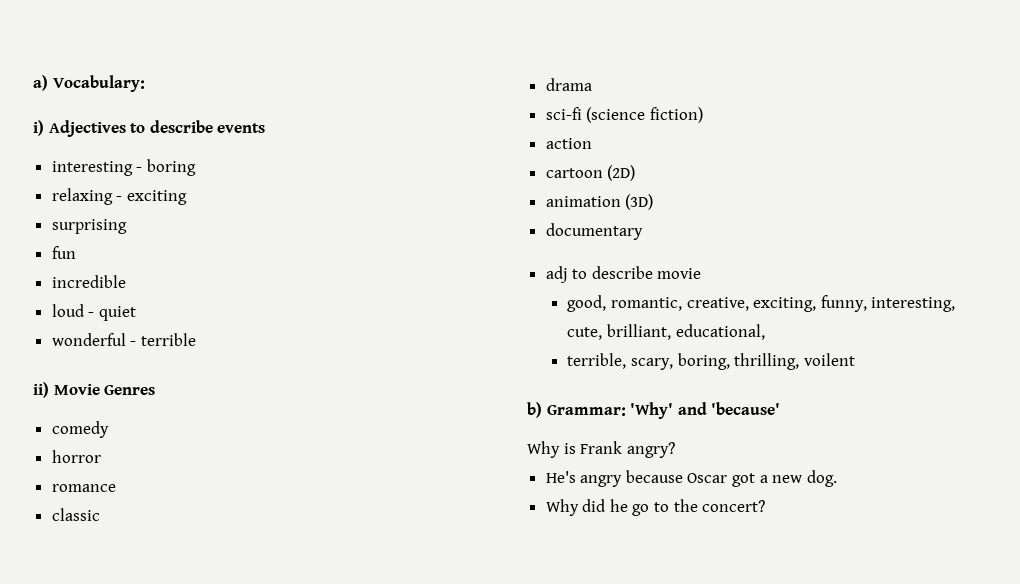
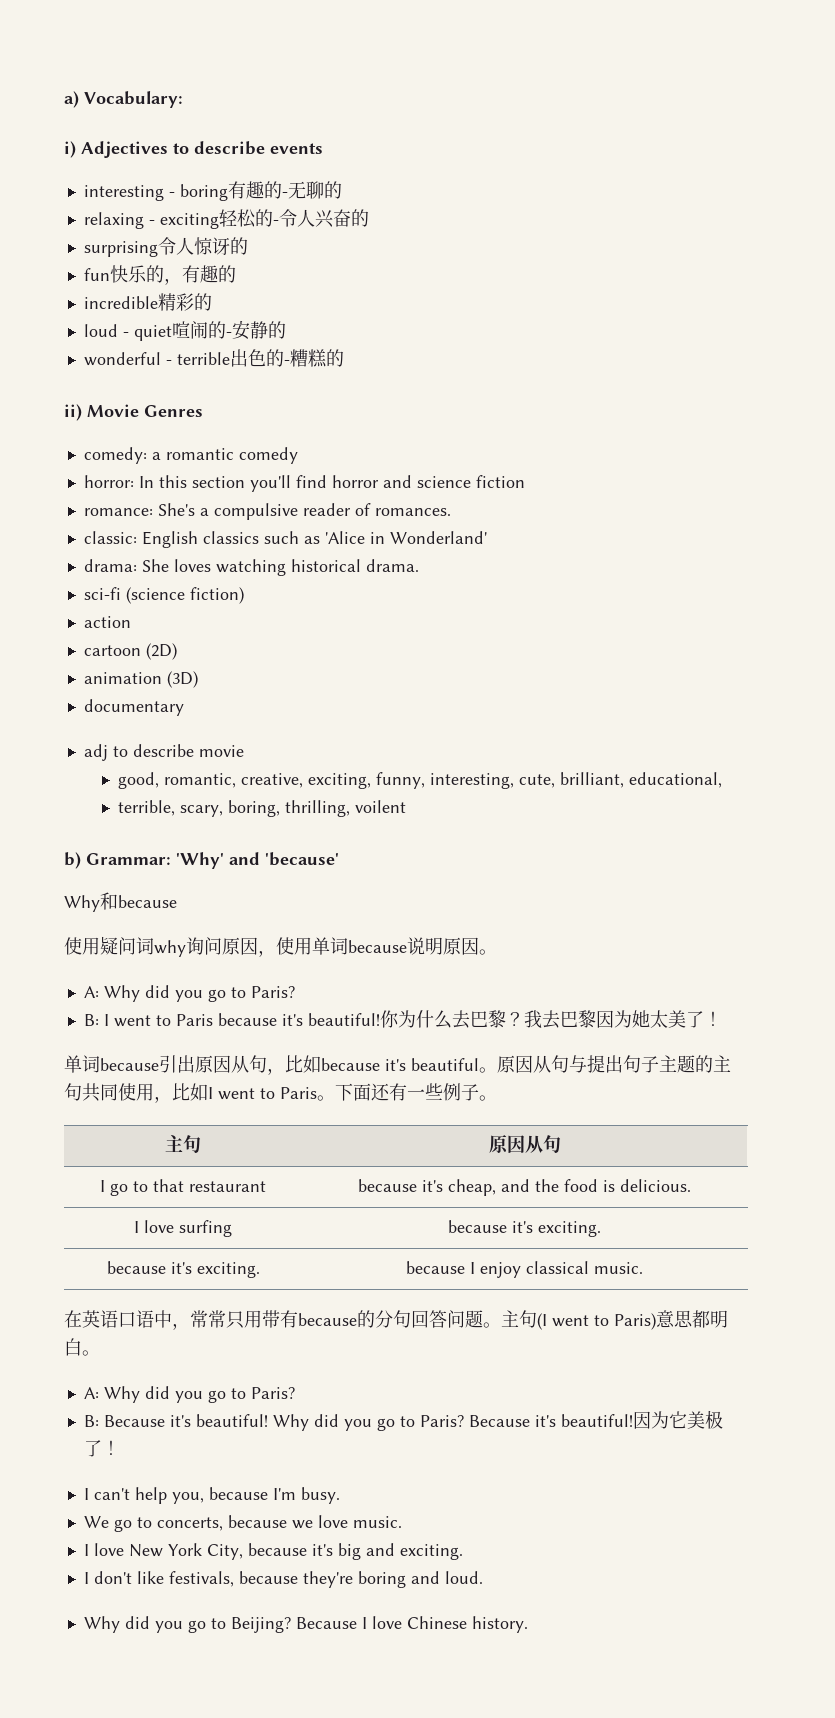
- interesting - boring
+ interesting - boring有趣的-无聊的
- relaxing - exciting
+ relaxing - exciting轻松的-令人兴奋的
- surprising
+ surprising令人惊讶的
- fun
+ fun快乐的，有趣的
- incredible
+ incredible精彩的
- loud - quiet
+ loud - quiet喧闹的-安静的
- wonderful - terrible
+ wonderful - terrible出色的-糟糕的
- comedy
- horror
- romance
- classic
- drama
+ comedy: a romantic comedy
+ horror: In this section you'll find horror and science fiction
+ romance: She's a compulsive reader of romances.
+ classic: English classics such as 'Alice in Wonderland'
+ drama: She loves watching historical drama.
- Why is Frank angry?
- He's angry because Oscar got a new dog.
- Why did he go to the concert?
+ Why和because
+ 使用疑问词why询问原因，使用单词because说明原因。
+ A: Why did you go to Paris?
+ B: I went to Paris because it's beautiful!你为什么去巴黎？我去巴黎因为她太美了！
+ 单词because引出原因从句，比如because it's beautiful。原因从句与提出句子主题的主句共同使用，比如I went to Paris。下面还有一些例子。
+ 主句 | 原因从句
+ I go to that restaurant | because it's cheap, and the food is delicious.
+ I love surfing | because it's exciting.
+ because it's exciting. | because I enjoy classical music.
+ 在英语口语中，常常只用带有because的分句回答问题。主句(I went to Paris)意思都明白。
+ A: Why did you go to Paris?
+ B: Because it's beautiful! Why did you go to Paris? Because it's beautiful!因为它美极了！
+ I can't help you, because I'm busy.
+ We go to concerts, because we love music.
+ I love New York City, because it's big and exciting.
+ I don't like festivals, because they're boring and loud.
+ Why did you go to Beijing? Because I love Chinese history.

